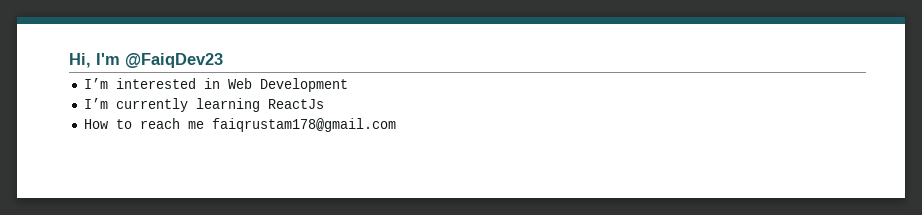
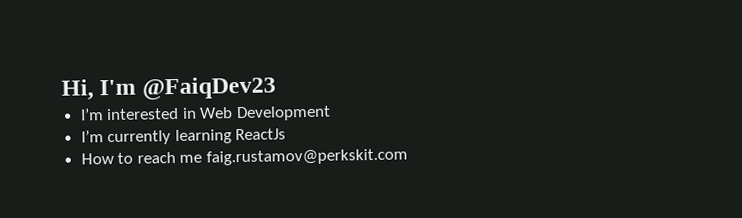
- How to reach me faiqrustam178@gmail.com
+ How to reach me faig.rustamov@perkskit.com

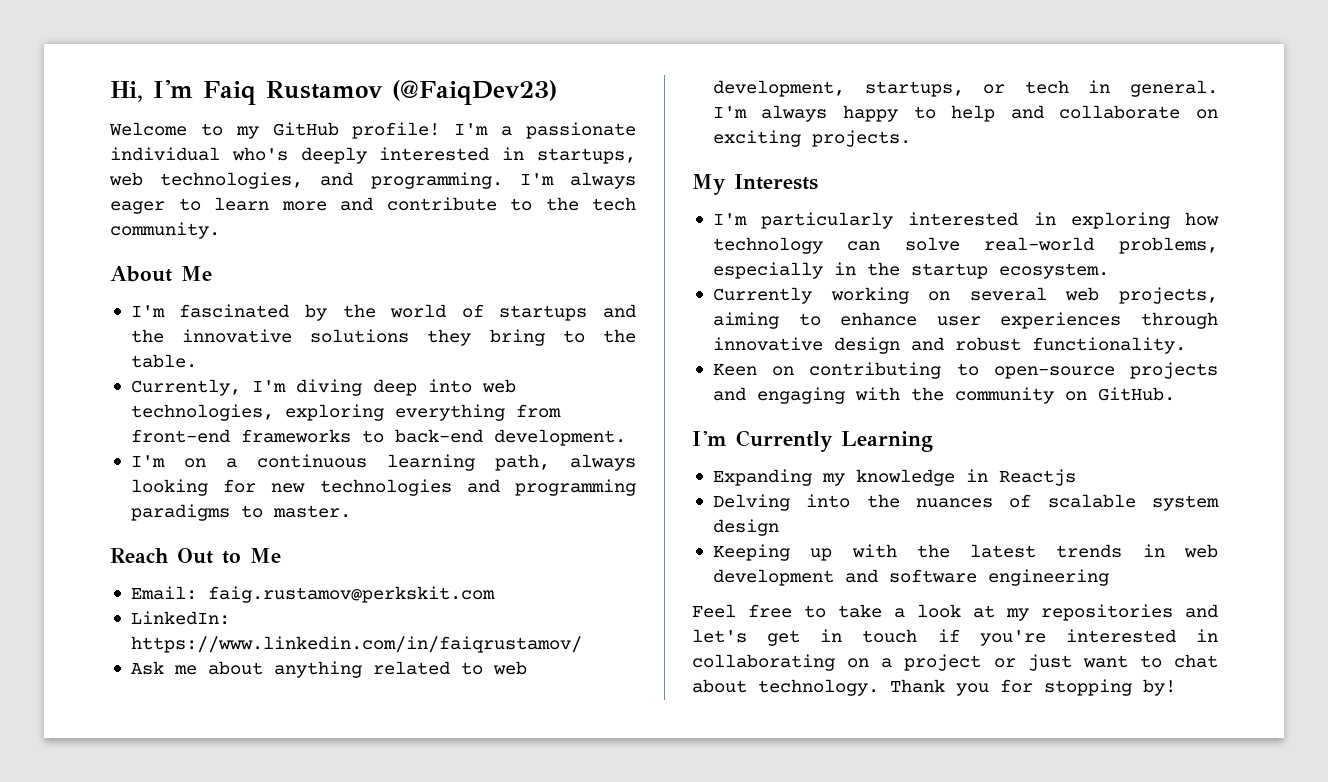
- Hi, I'm @FaiqDev23
- I’m interested in Web Development
- I’m currently learning ReactJs
- How to reach me faig.rustamov@perkskit.com
+ Hi, I'm Faiq Rustamov (@FaiqDev23)
+ Welcome to my GitHub profile! I'm a passionate individual who's deeply interested in startups, web technologies, and programming. I'm always eager to learn more and contribute to the tech community.
+ About Me
+ I'm fascinated by the world of startups and the innovative solutions they bring to the table.
+ Currently, I'm diving deep into web technologies, exploring everything from front-end frameworks to back-end development.
+ I'm on a continuous learning path, always looking for new technologies and programming paradigms to master.
+ Reach Out to Me
+ Email: faig.rustamov@perkskit.com
+ LinkedIn: https://www.linkedin.com/in/faiqrustamov/
+ Ask me about anything related to web development, startups, or tech in general. I'm always happy to help and collaborate on exciting projects.
+ My Interests
+ I'm particularly interested in exploring how technology can solve real-world problems, especially in the startup ecosystem.
+ Currently working on several web projects, aiming to enhance user experiences through innovative design and robust functionality.
+ Keen on contributing to open-source projects and engaging with the community on GitHub.
+ I'm Currently Learning
+ Expanding my knowledge in Reactjs
+ Delving into the nuances of scalable system design
+ Keeping up with the latest trends in web development and software engineering
+ Feel free to take a look at my repositories and let's get in touch if you're interested in collaborating on a project or just want to chat about technology. Thank you for stopping by!

